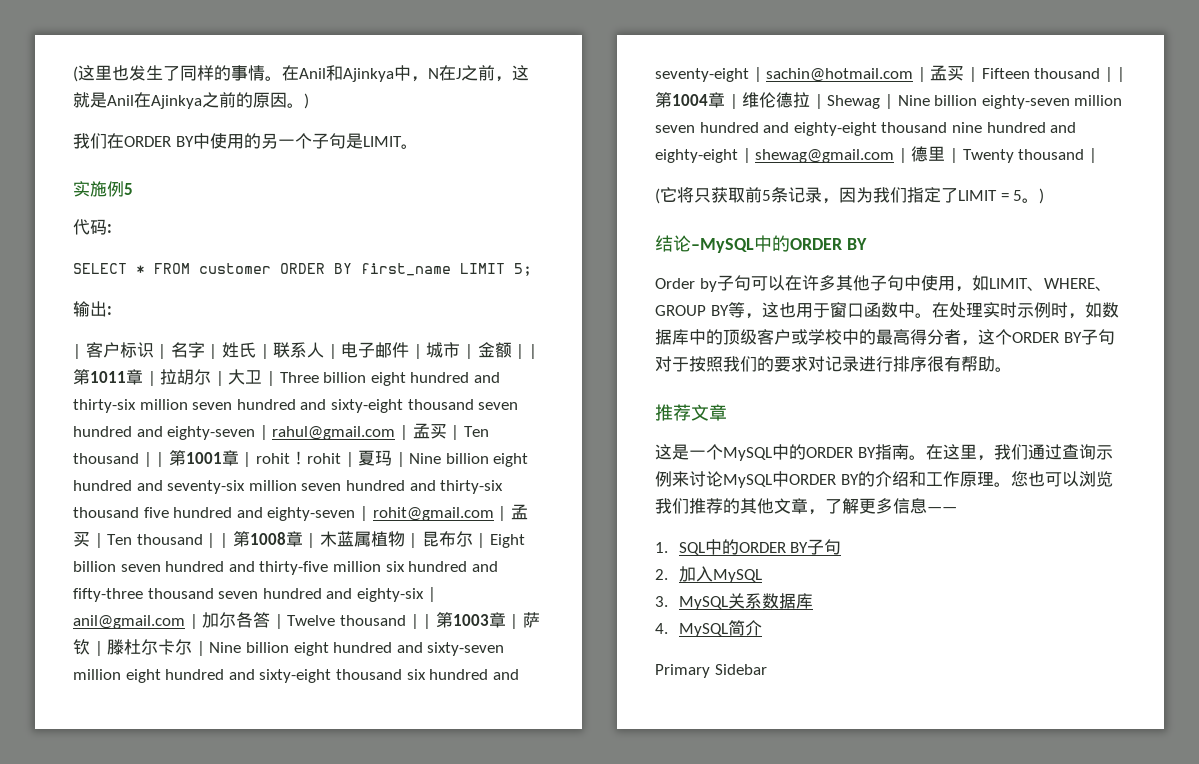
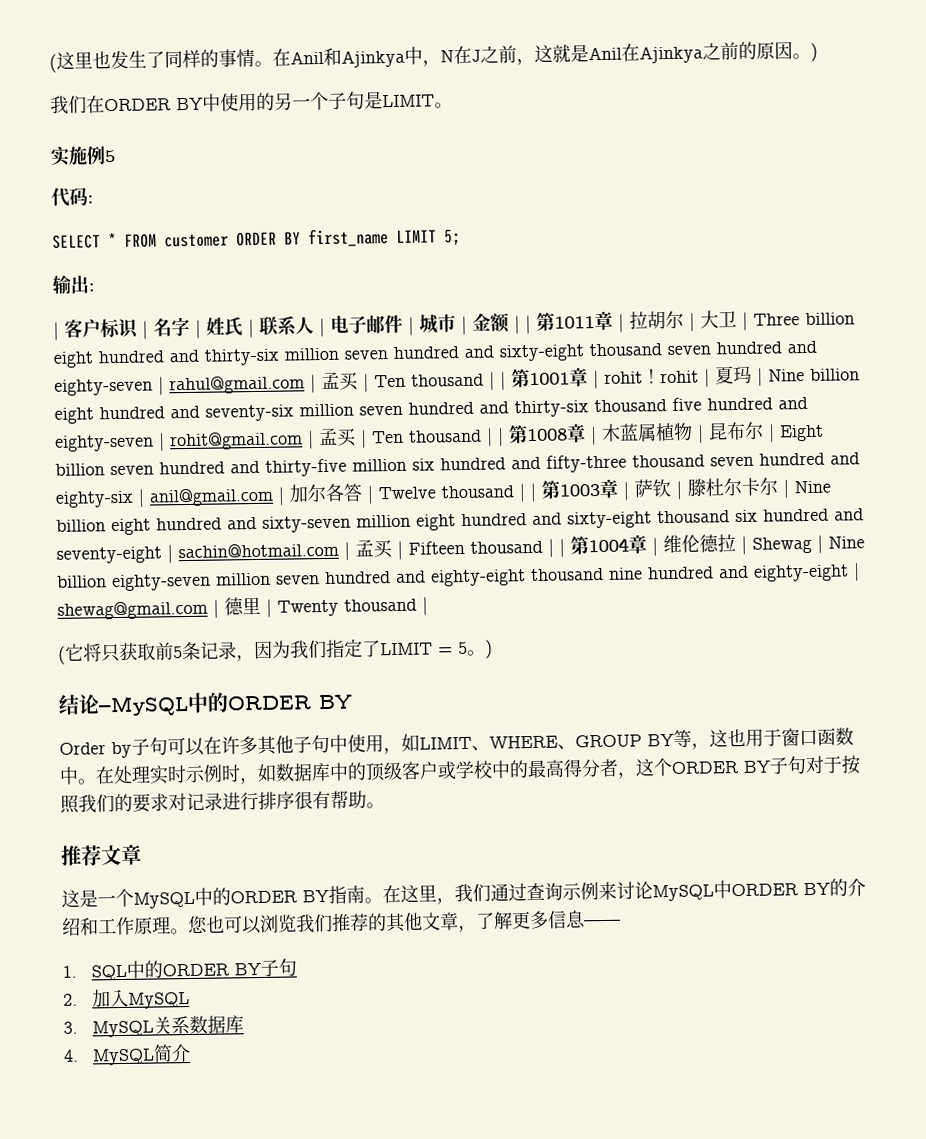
- Primary Sidebar

